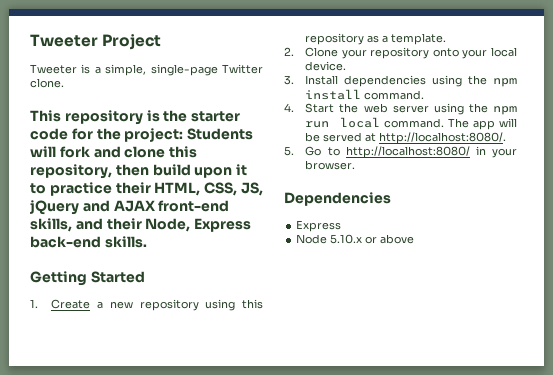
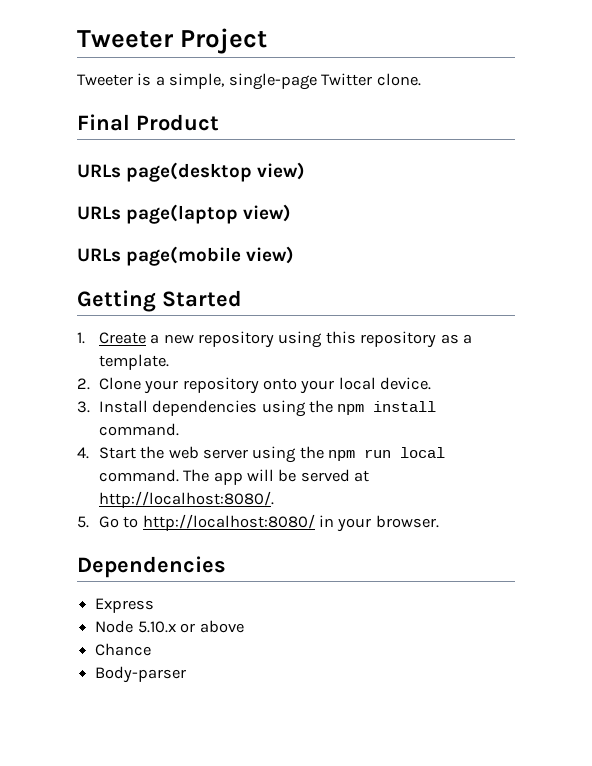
- This repository is the starter code for the project: Students will fork and clone this repository, then build upon it to practice their HTML, CSS, JS, jQuery and AJAX front-end skills, and their Node, Express back-end skills.
+ Final Product
+ URLs page(desktop view)
+ URLs page(laptop view)
+ URLs page(mobile view)
+ Chance
+ Body-parser

